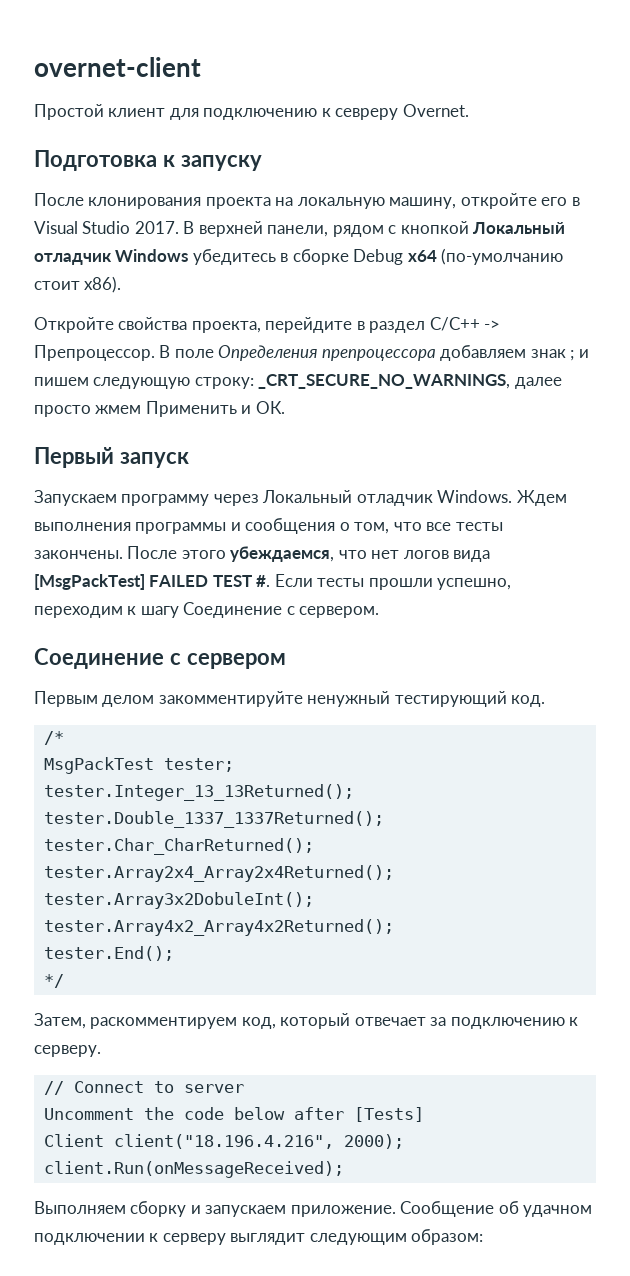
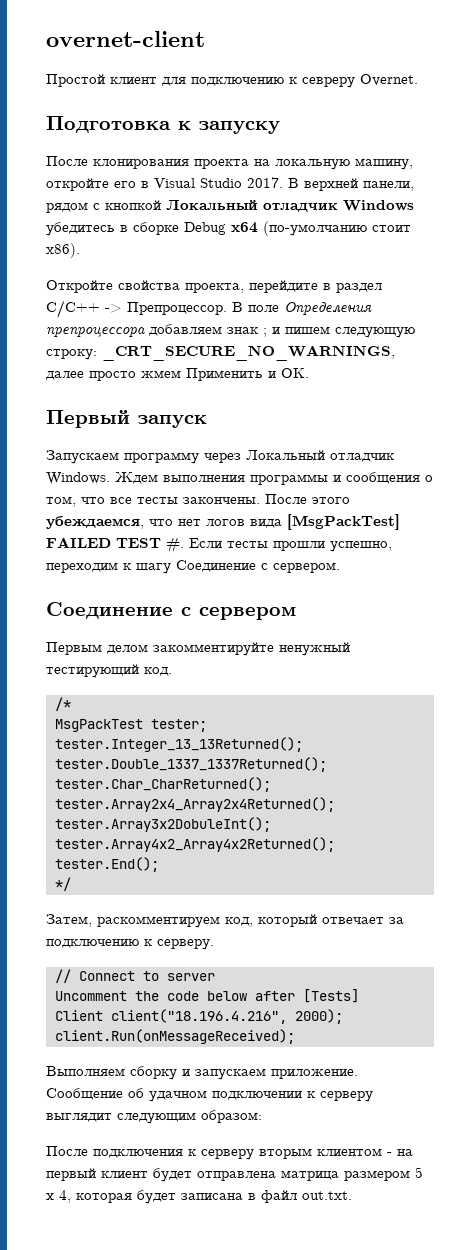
+ После подключения к серверу вторым клиентом - на первый клиент будет отправлена матрица размером 5 х 4, которая будет записана в файл out.txt.

